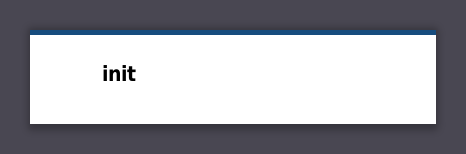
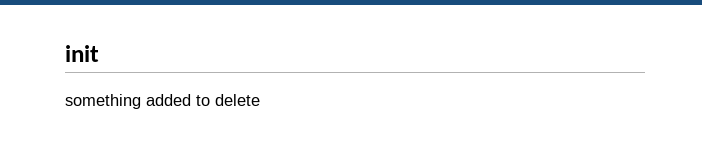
+ something added to delete

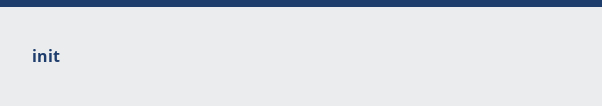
- something added to delete

